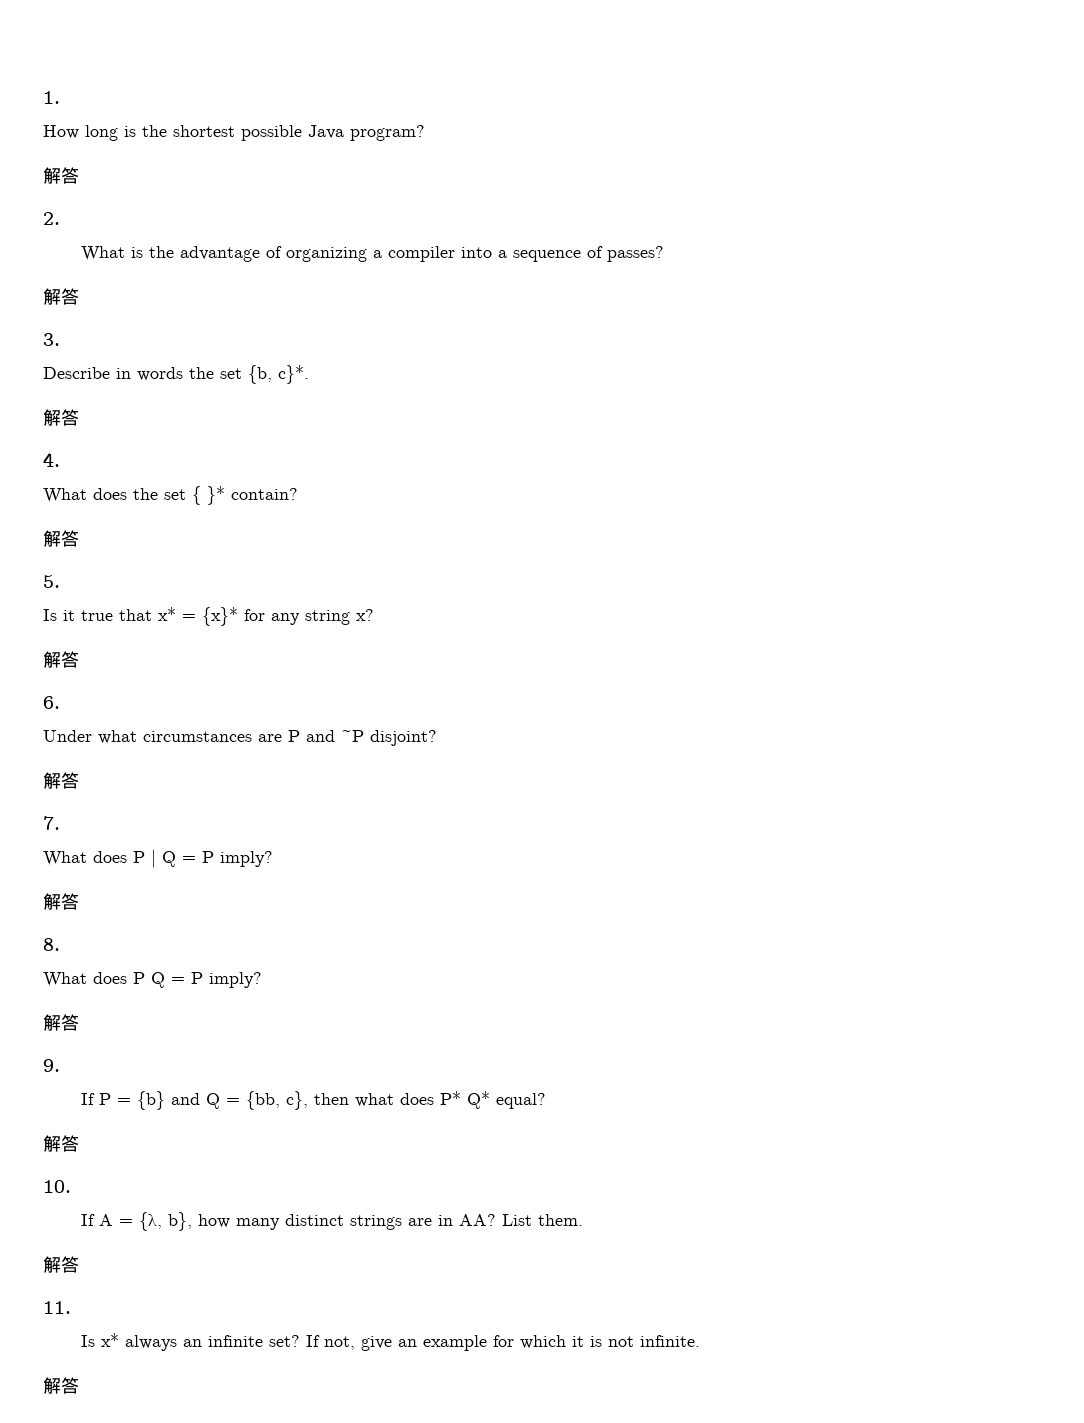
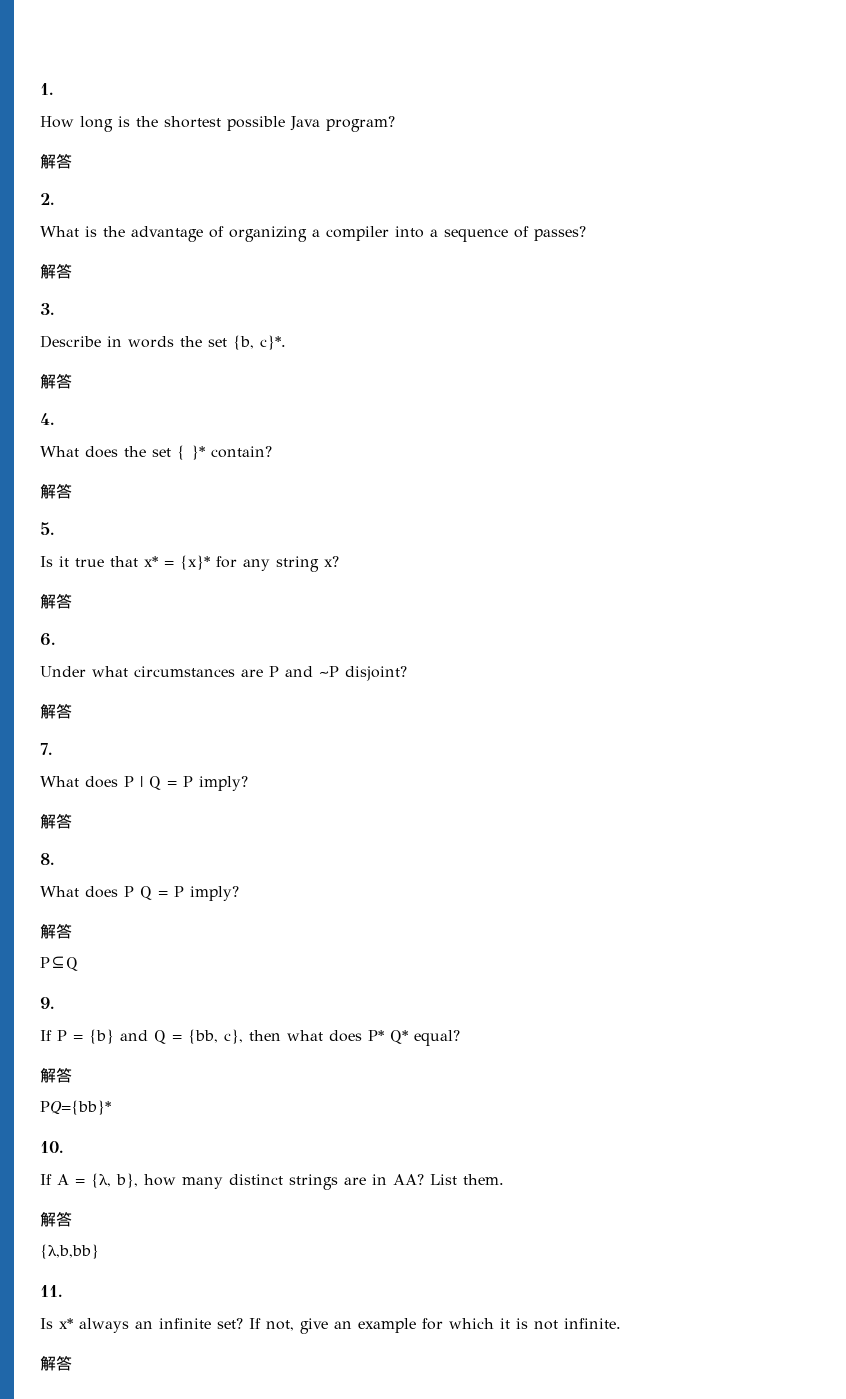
+ P⊆Q
+ PQ={bb}*
+ {λ,b,bb}

